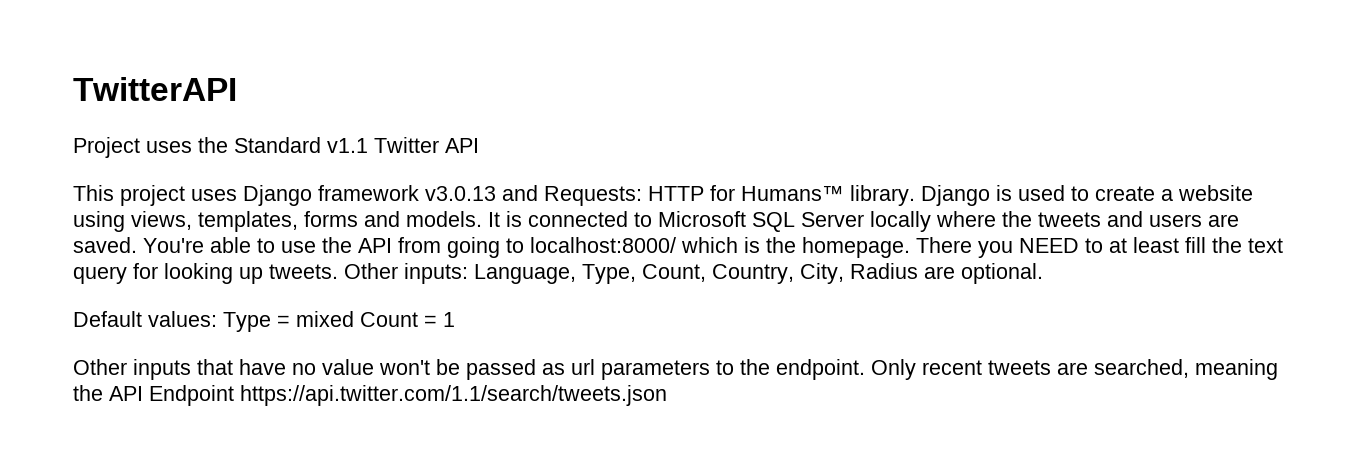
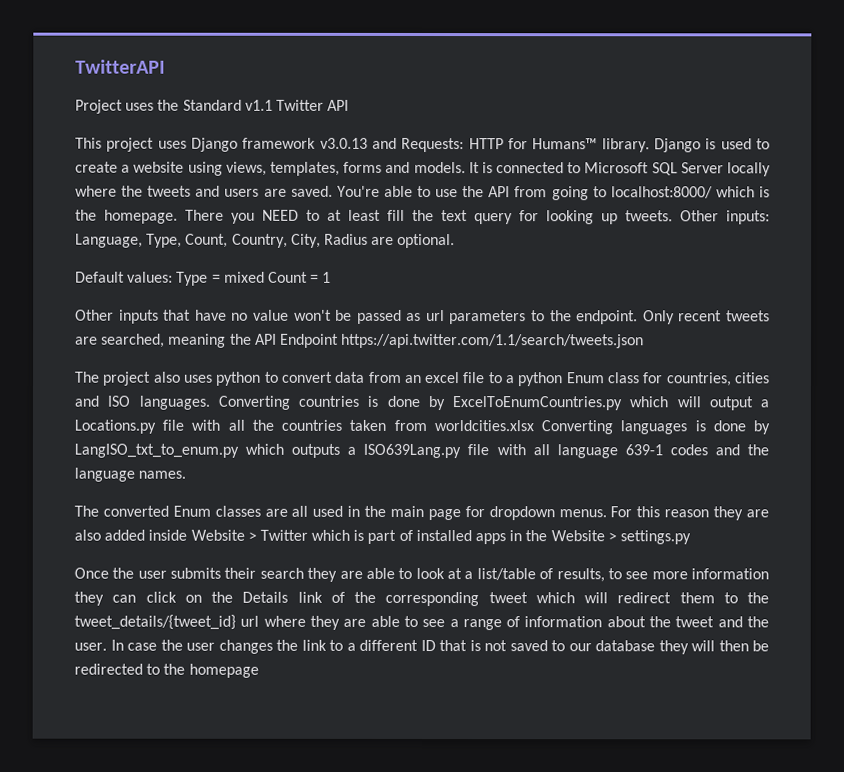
+ The project also uses python to convert data from an excel file to a python Enum class for countries, cities and ISO languages. Converting countries is done by ExcelToEnumCountries.py which will output a Locations.py file with all the countries taken from worldcities.xlsx Converting languages is done by LangISO_txt_to_enum.py which outputs a ISO639Lang.py file with all language 639-1 codes and the language names.
+ The converted Enum classes are all used in the main page for dropdown menus. For this reason they are also added inside Website > Twitter which is part of installed apps in the Website > settings.py
+ Once the user submits their search they are able to look at a list/table of results, to see more information they can click on the Details link of the corresponding tweet which will redirect them to the tweet_details/{tweet_id} url where they are able to see a range of information about the tweet and the user. In case the user changes the link to a different ID that is not saved to our database they will then be redirected to the homepage

